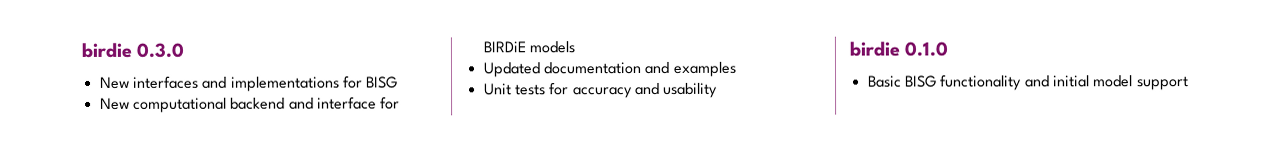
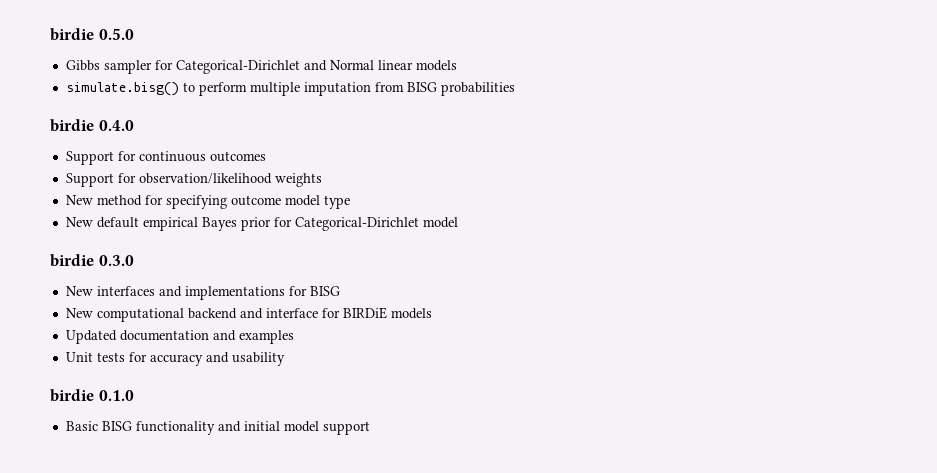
+ birdie 0.5.0
+ Gibbs sampler for Categorical-Dirichlet and Normal linear models
+ simulate.bisg() to perform multiple imputation from BISG probabilities
+ birdie 0.4.0
+ Support for continuous outcomes
+ Support for observation/likelihood weights
+ New method for specifying outcome model type
+ New default empirical Bayes prior for Categorical-Dirichlet model

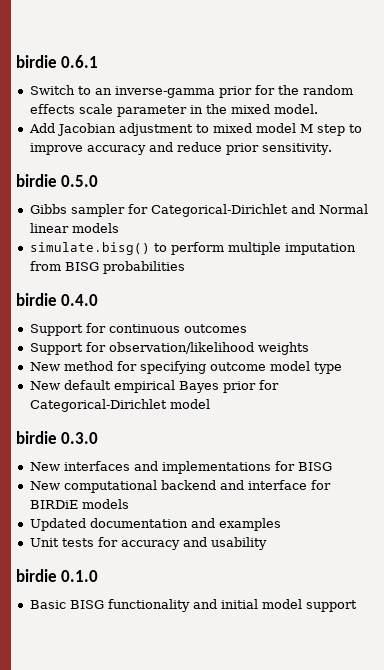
+ birdie 0.6.1
+ Switch to an inverse-gamma prior for the random effects scale parameter in the mixed model.
+ Add Jacobian adjustment to mixed model M step to improve accuracy and reduce prior sensitivity.

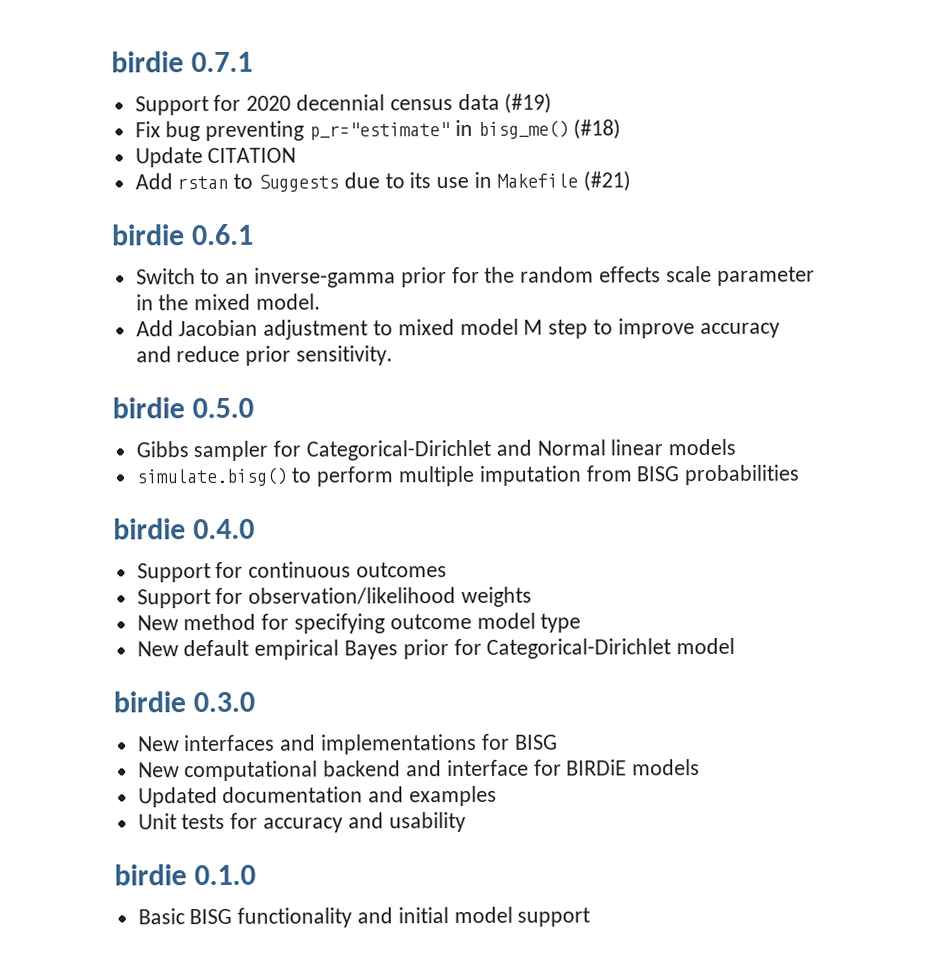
+ birdie 0.7.1
+ Support for 2020 decennial census data (#19)
+ Fix bug preventing p_r="estimate" in bisg_me() (#18)
+ Update CITATION
+ Add rstan to Suggests due to its use in Makefile (#21)

